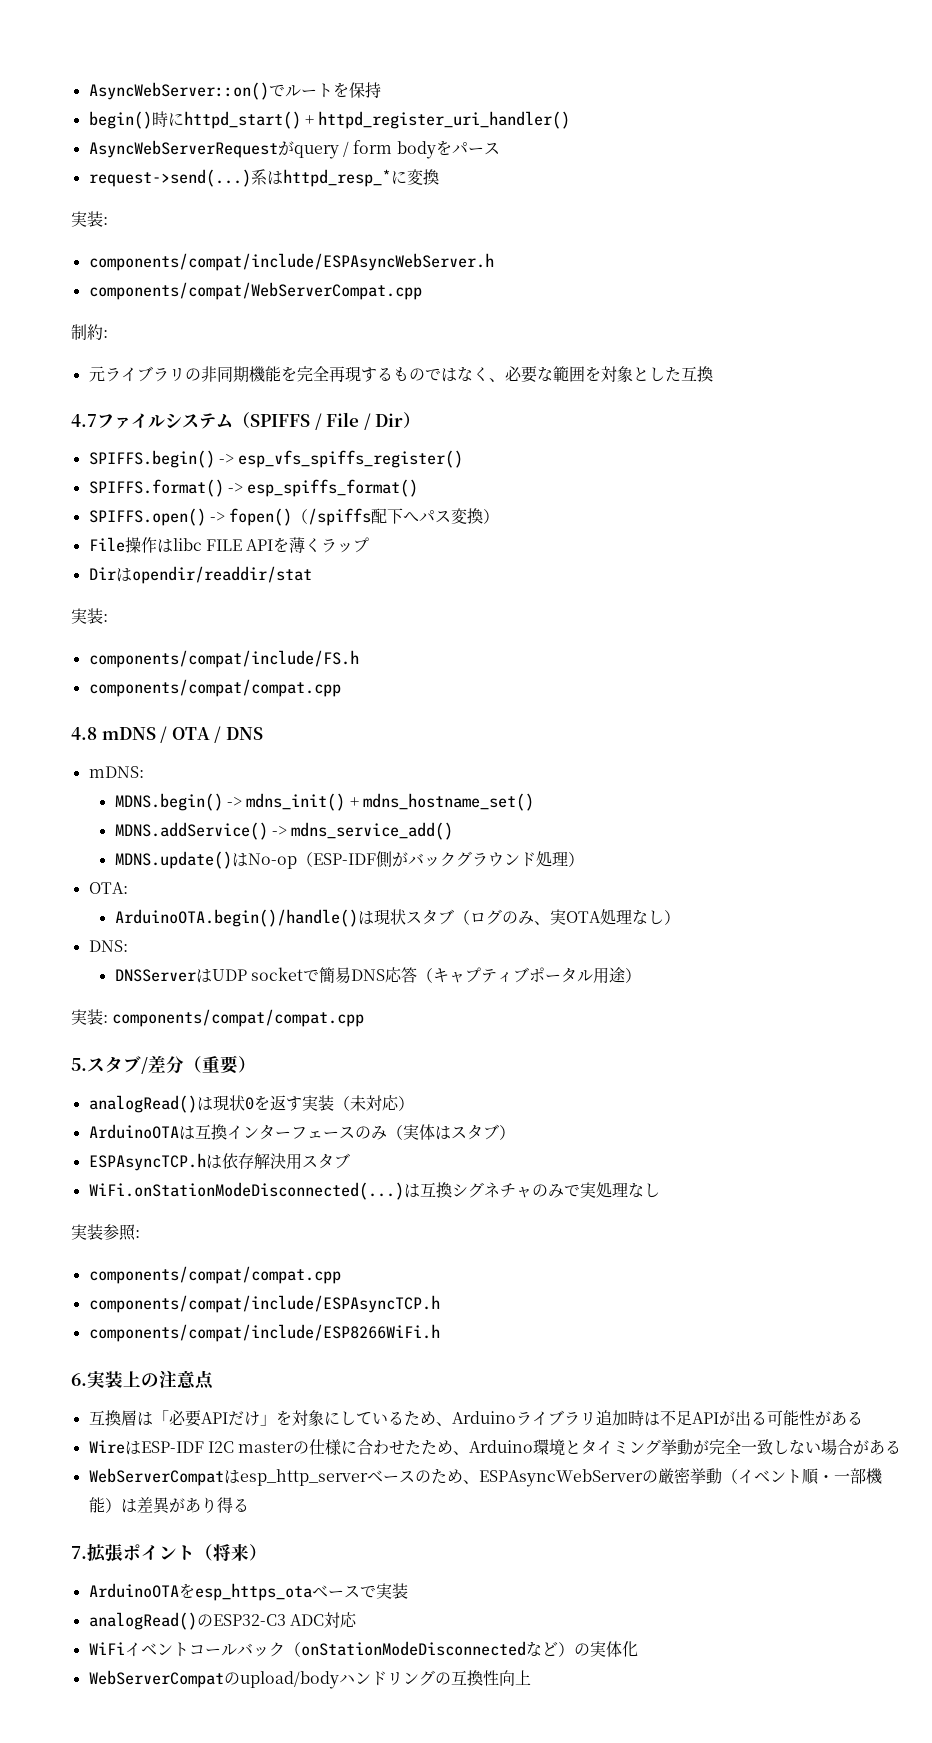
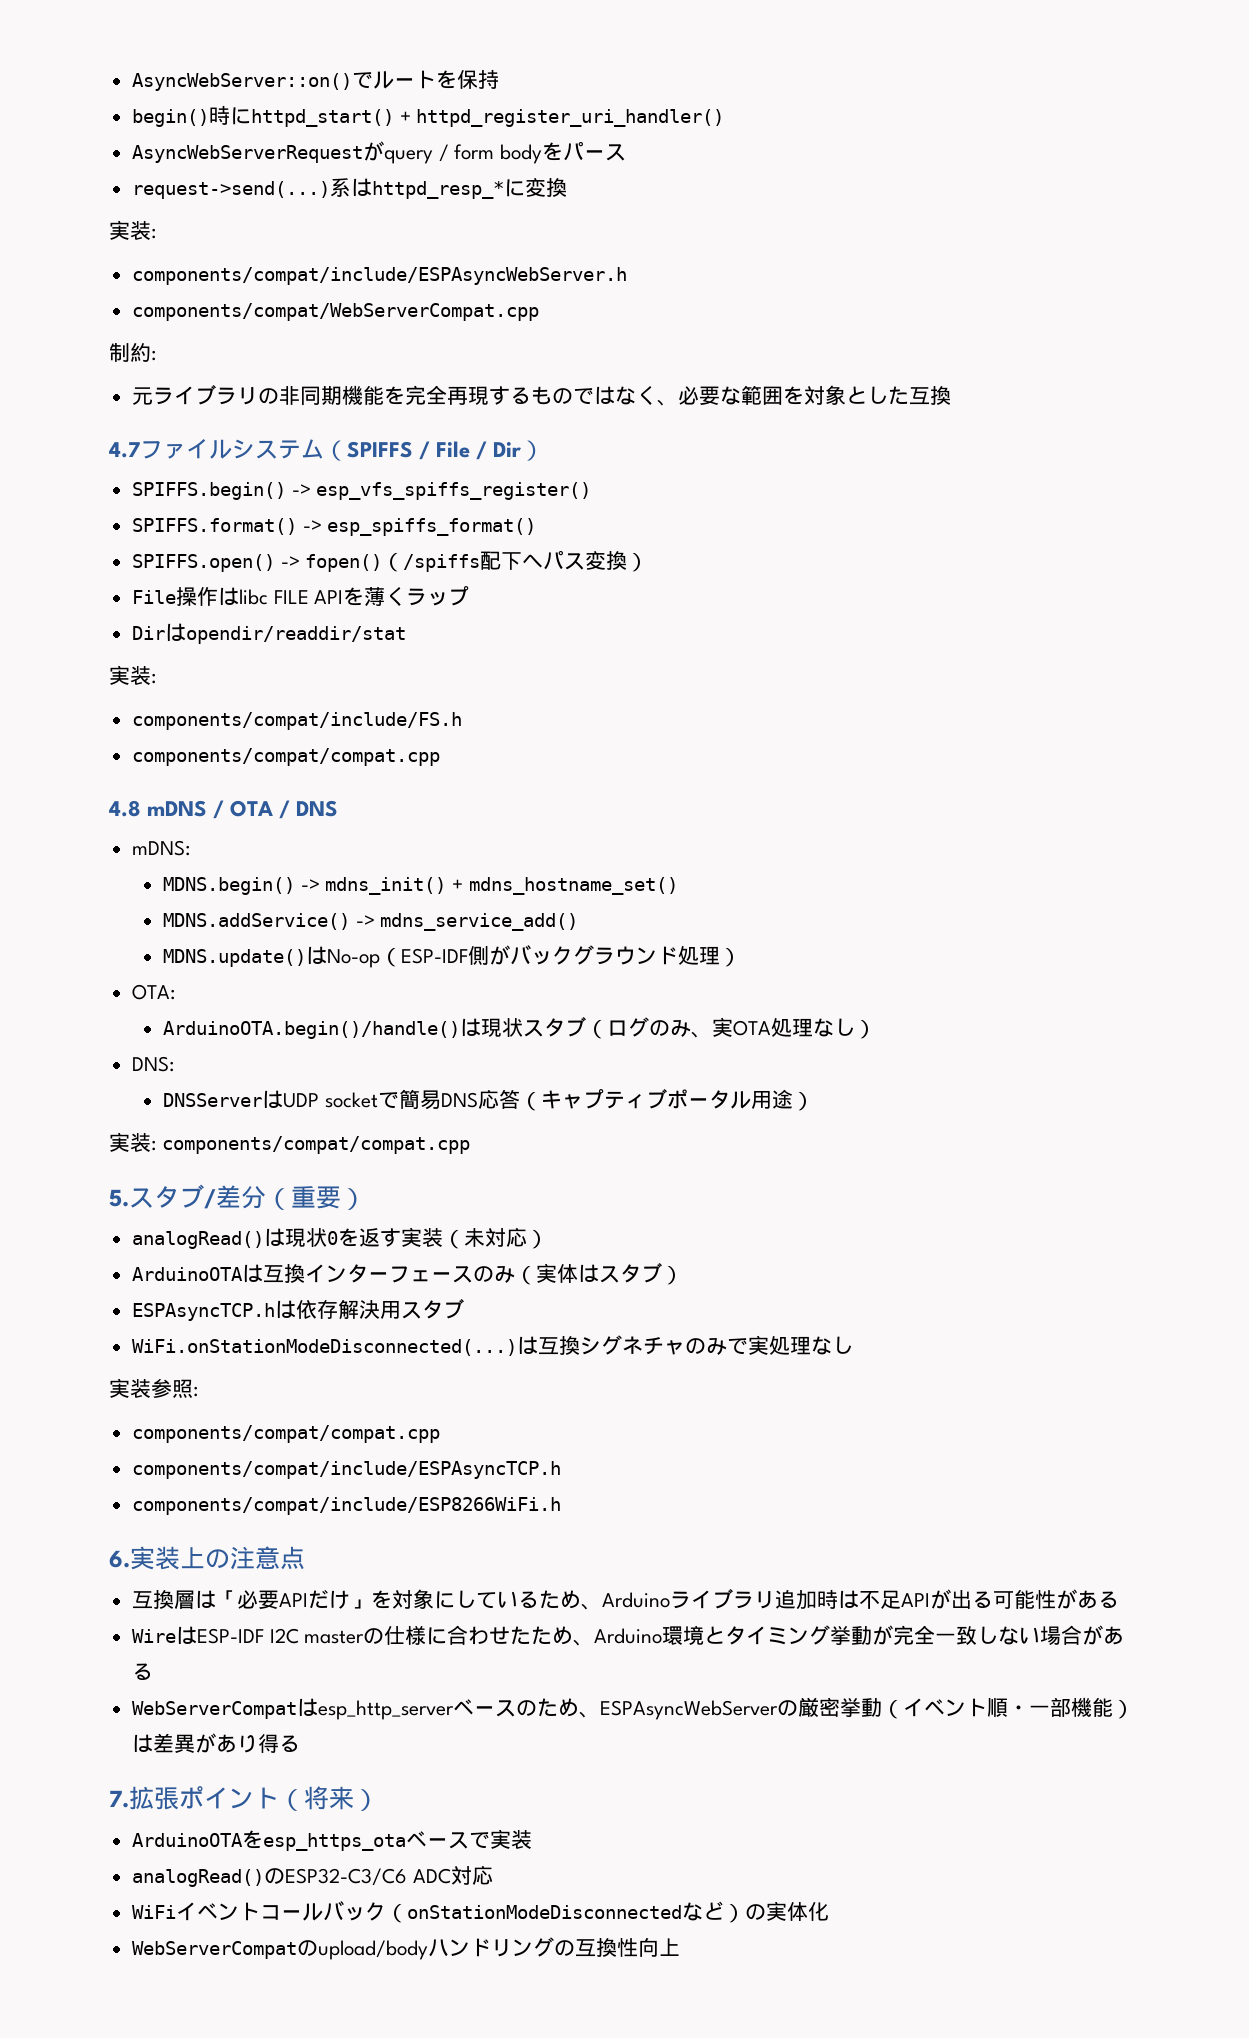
- analogRead()のESP32-C3 ADC対応
+ analogRead()のESP32-C3/C6 ADC対応

